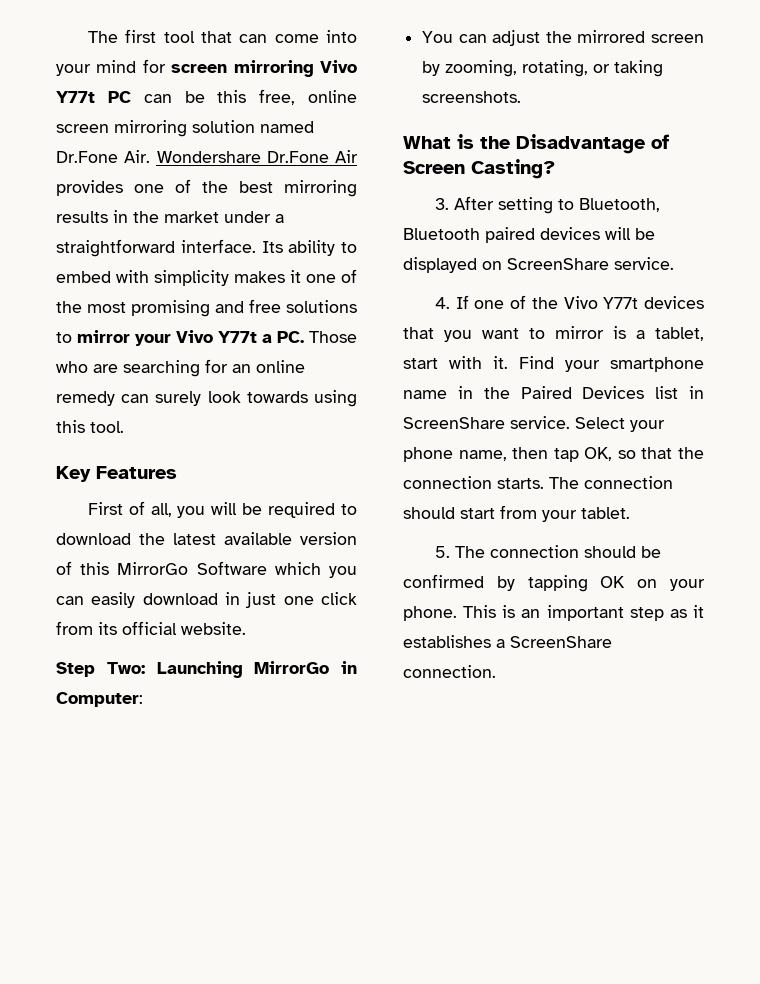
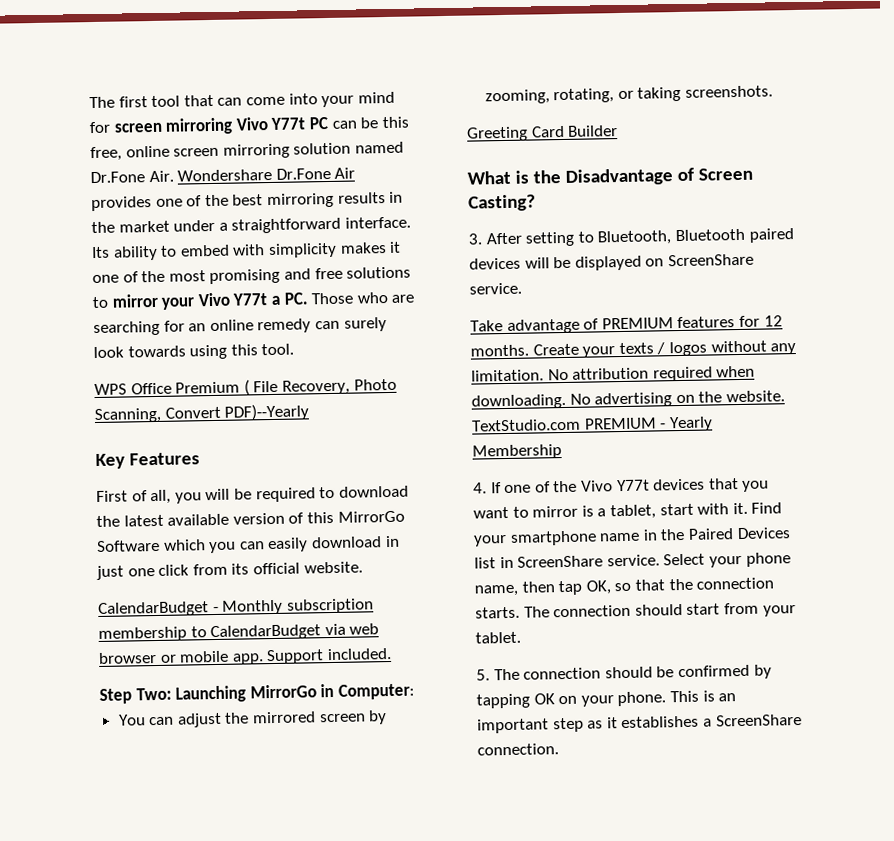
+ WPS Office Premium ( File Recovery, Photo Scanning, Convert PDF)--Yearly
+ CalendarBudget - Monthly subscription membership to CalendarBudget via web browser or mobile app. Support included.
+ Greeting Card Builder
+ Take advantage of PREMIUM features for 12 months. Create your texts / logos without any limitation. No attribution required when downloading. No advertising on the website. TextStudio.com PREMIUM - Yearly Membership

